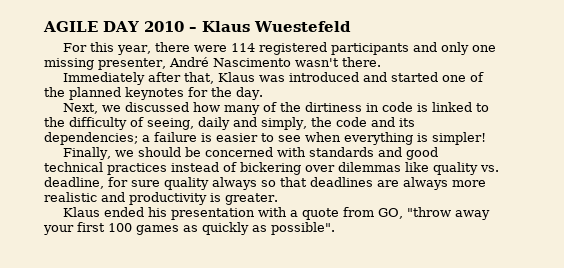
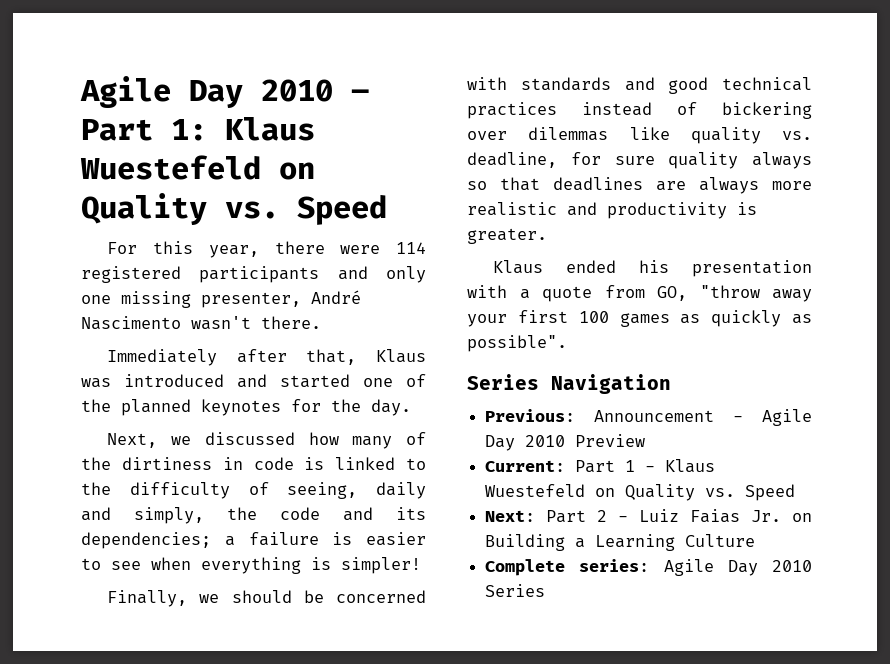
- AGILE DAY 2010 – Klaus Wuestefeld
+ Agile Day 2010 – Part 1: Klaus Wuestefeld on Quality vs. Speed
+ Series Navigation
+ Previous: Announcement - Agile Day 2010 Preview
+ Current: Part 1 - Klaus Wuestefeld on Quality vs. Speed
+ Next: Part 2 - Luiz Faias Jr. on Building a Learning Culture
+ Complete series: Agile Day 2010 Series

